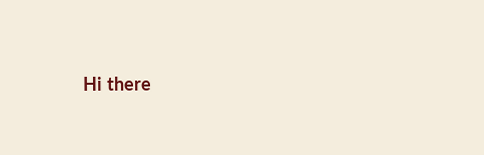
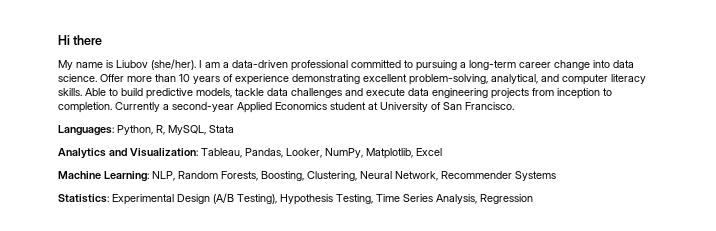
+ My name is Liubov (she/her). I am a data-driven professional committed to pursuing a long-term career change into data science. Offer more than 10 years of experience demonstrating excellent problem-solving, analytical, and computer literacy skills. Able to build predictive models, tackle data challenges and execute data engineering projects from inception to completion. Currently a second-year Applied Economics student at University of San Francisco.
+ Languages: Python, R, MySQL, Stata
+ Analytics and Visualization: Tableau, Pandas, Looker, NumPy, Matplotlib, Excel
+ Machine Learning: NLP, Random Forests, Boosting, Clustering, Neural Network, Recommender Systems
+ Statistics: Experimental Design (A/B Testing), Hypothesis Testing, Time Series Analysis, Regression

